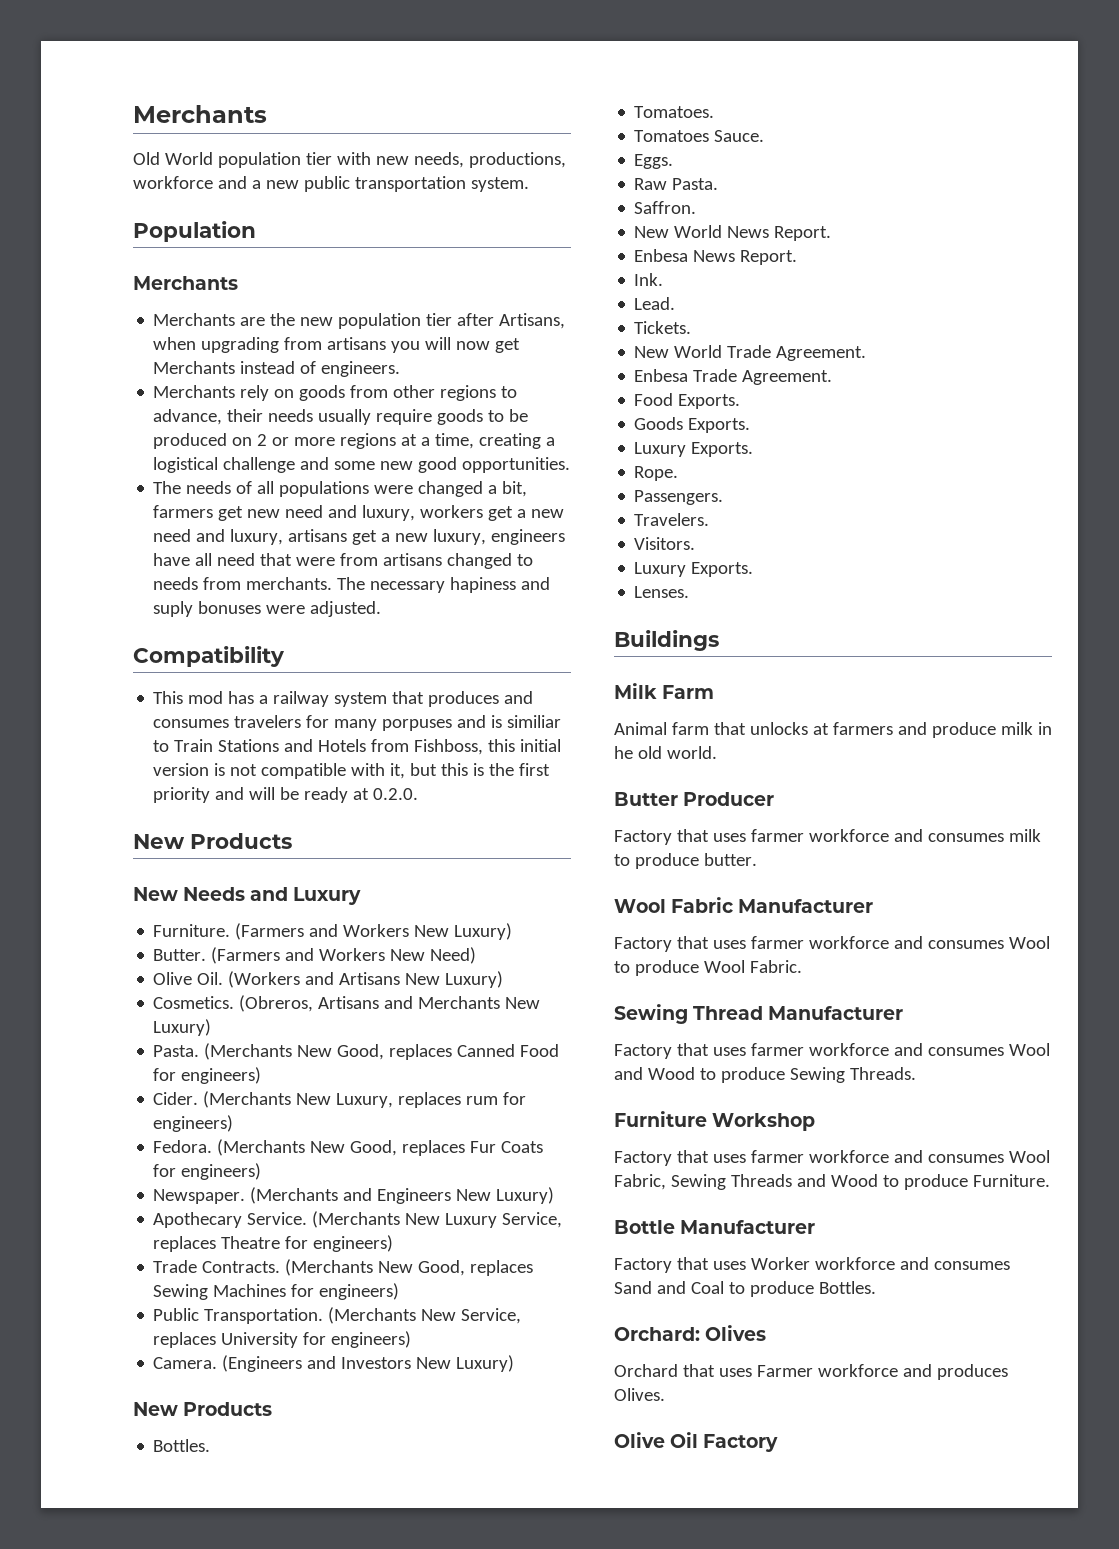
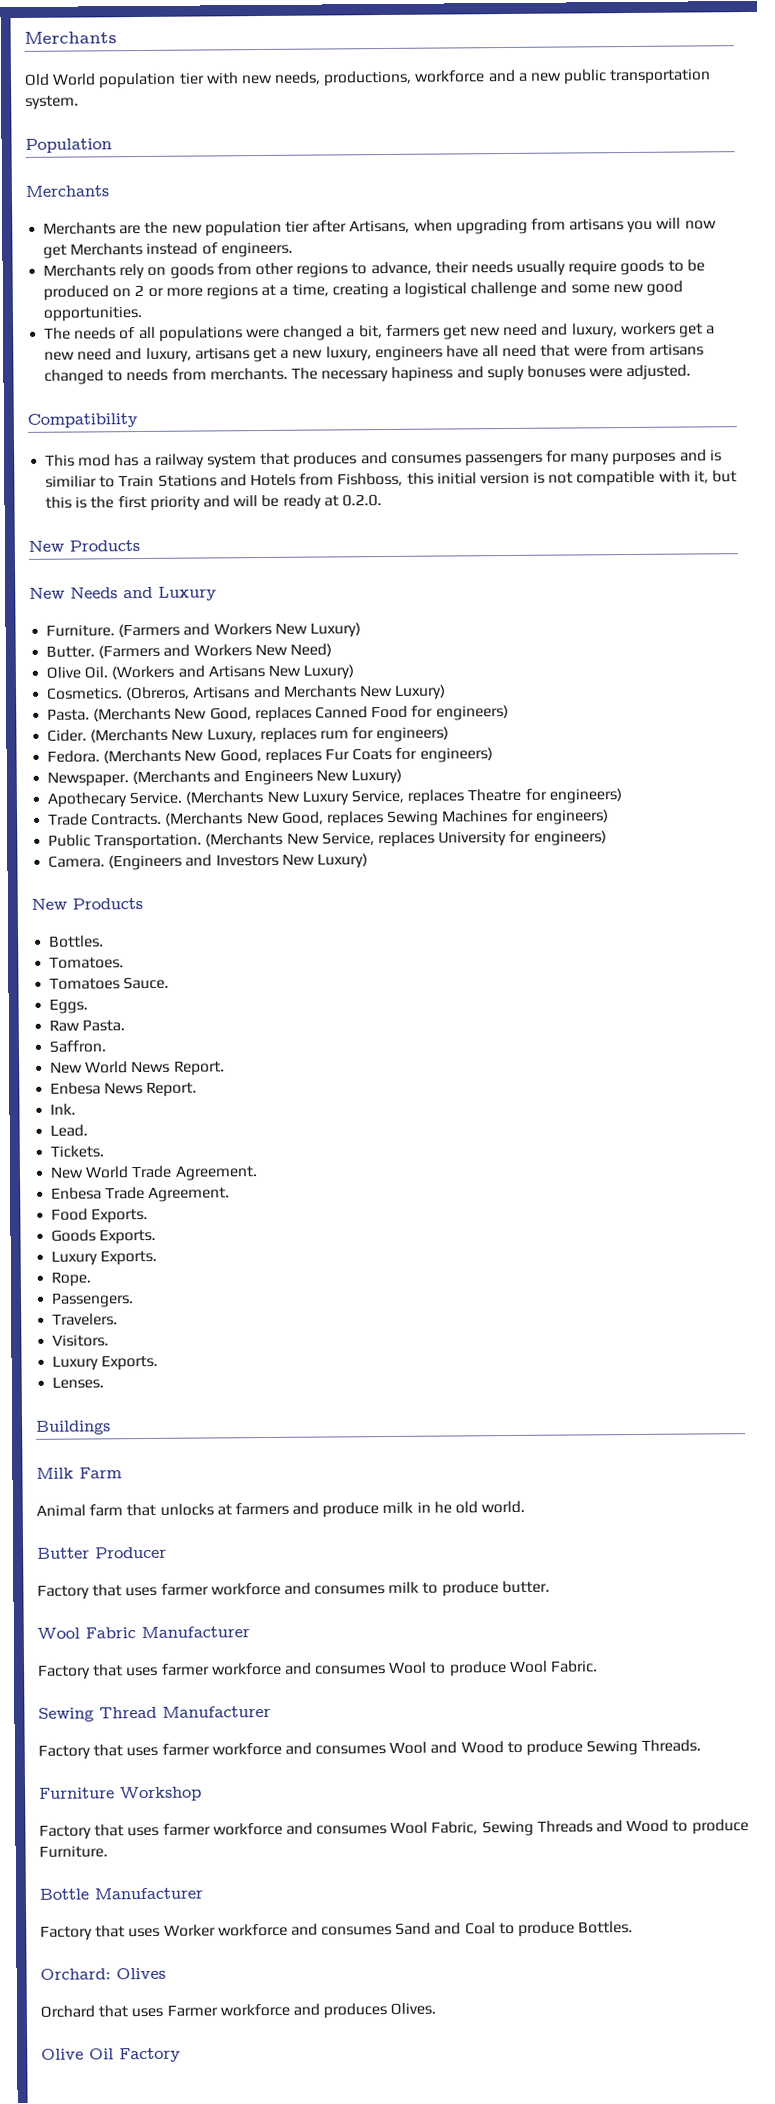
- This mod has a railway system that produces and consumes travelers for many porpuses and is similiar to Train Stations and Hotels from Fishboss, this initial version is not compatible with it, but this is the first priority and will be ready at 0.2.0.
+ This mod has a railway system that produces and consumes passengers for many purposes and is similiar to Train Stations and Hotels from Fishboss, this initial version is not compatible with it, but this is the first priority and will be ready at 0.2.0.

